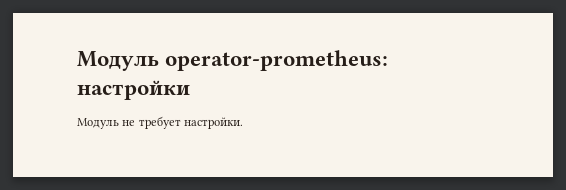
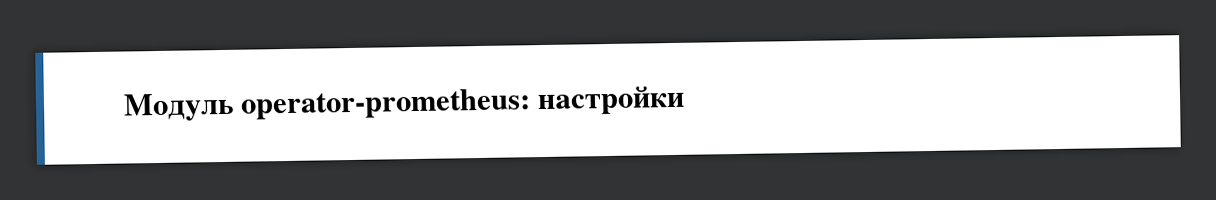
- Модуль не требует настройки.

